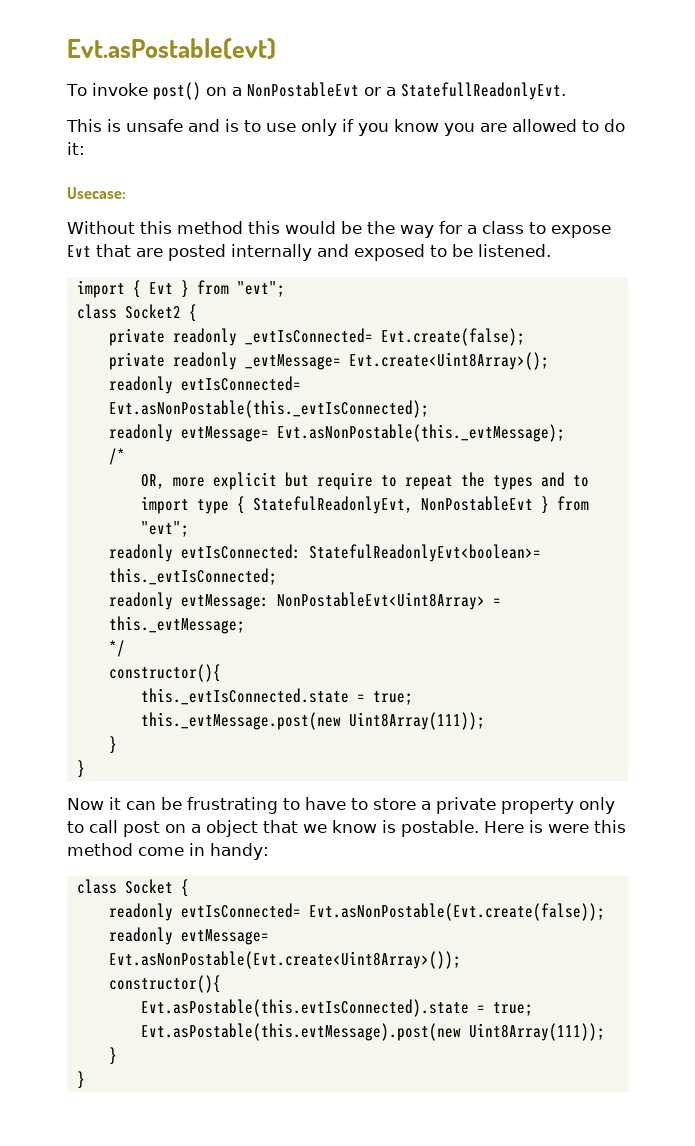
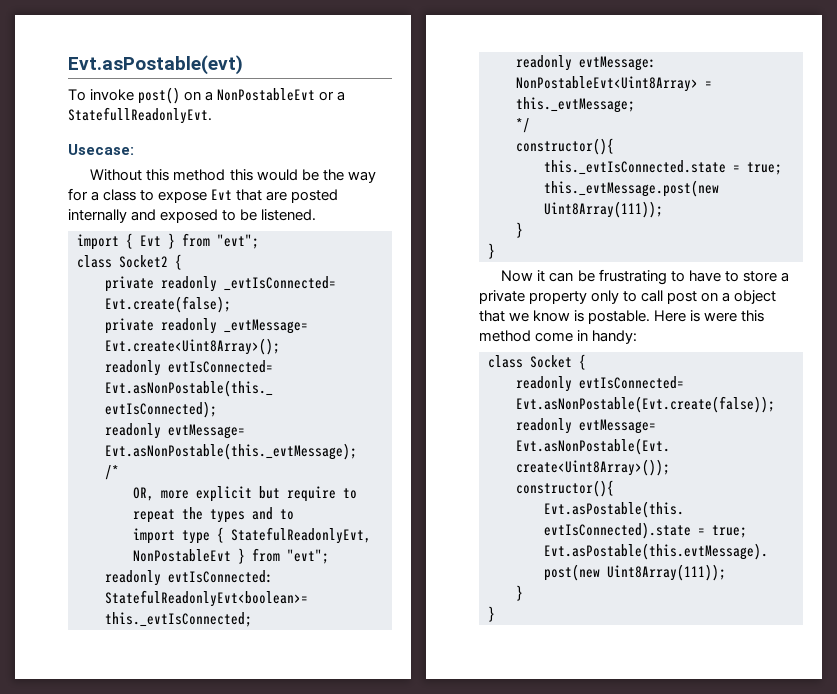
- This is unsafe and is to use only if you know you are allowed to do it:

